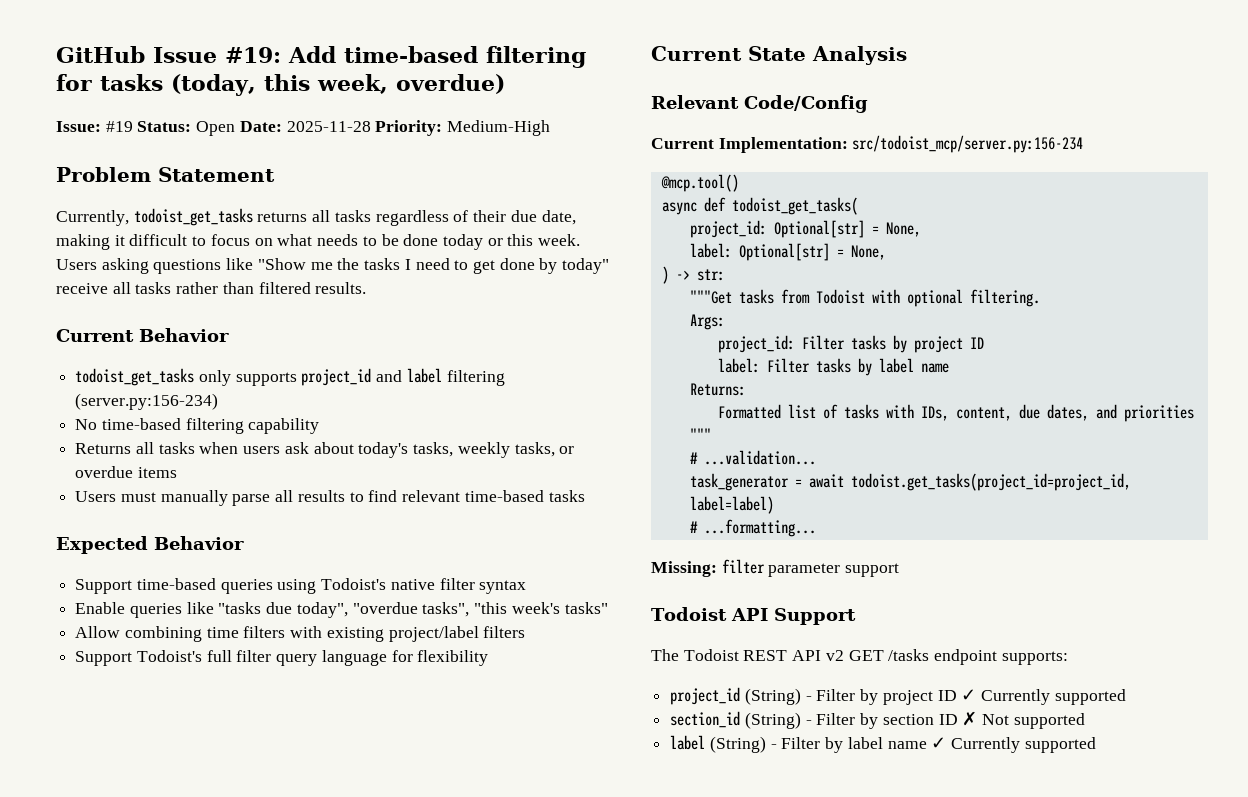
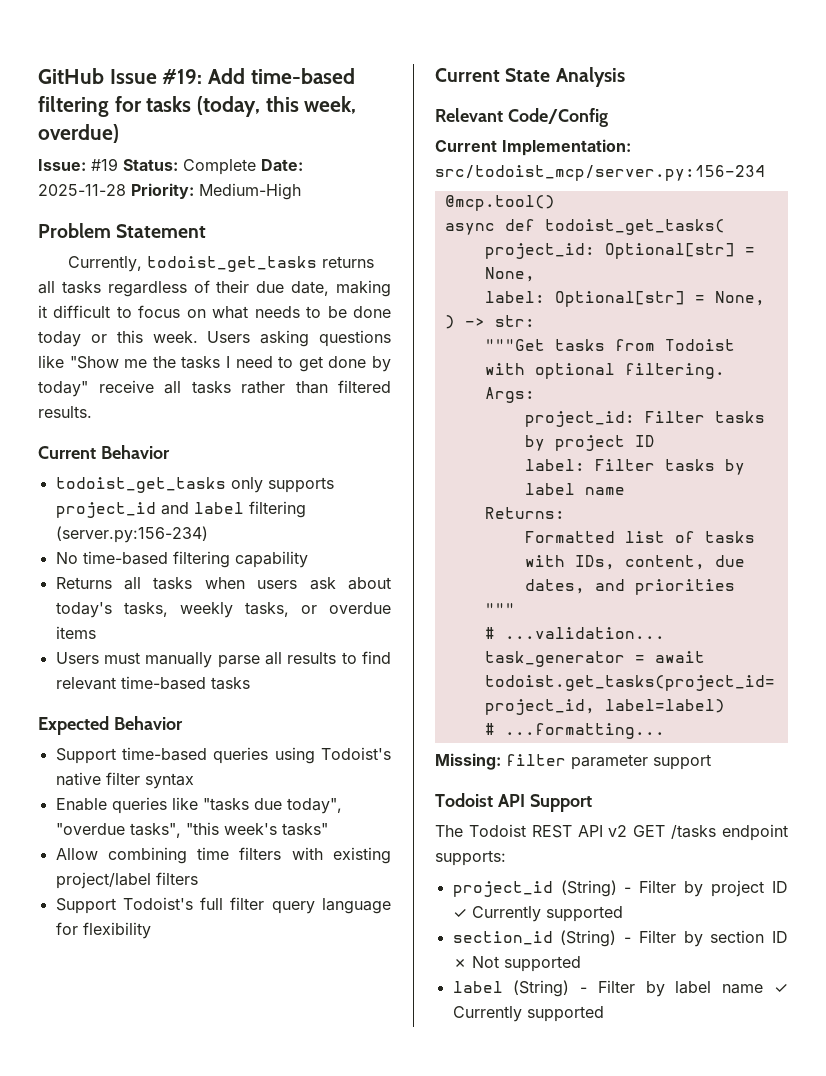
- Issue: #19 Status: Open Date: 2025-11-28 Priority: Medium-High
+ Issue: #19 Status: Complete Date: 2025-11-28 Priority: Medium-High

